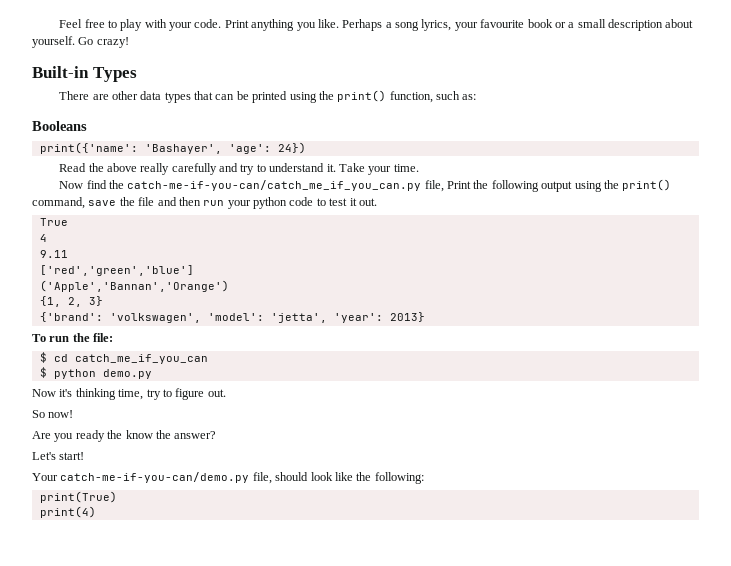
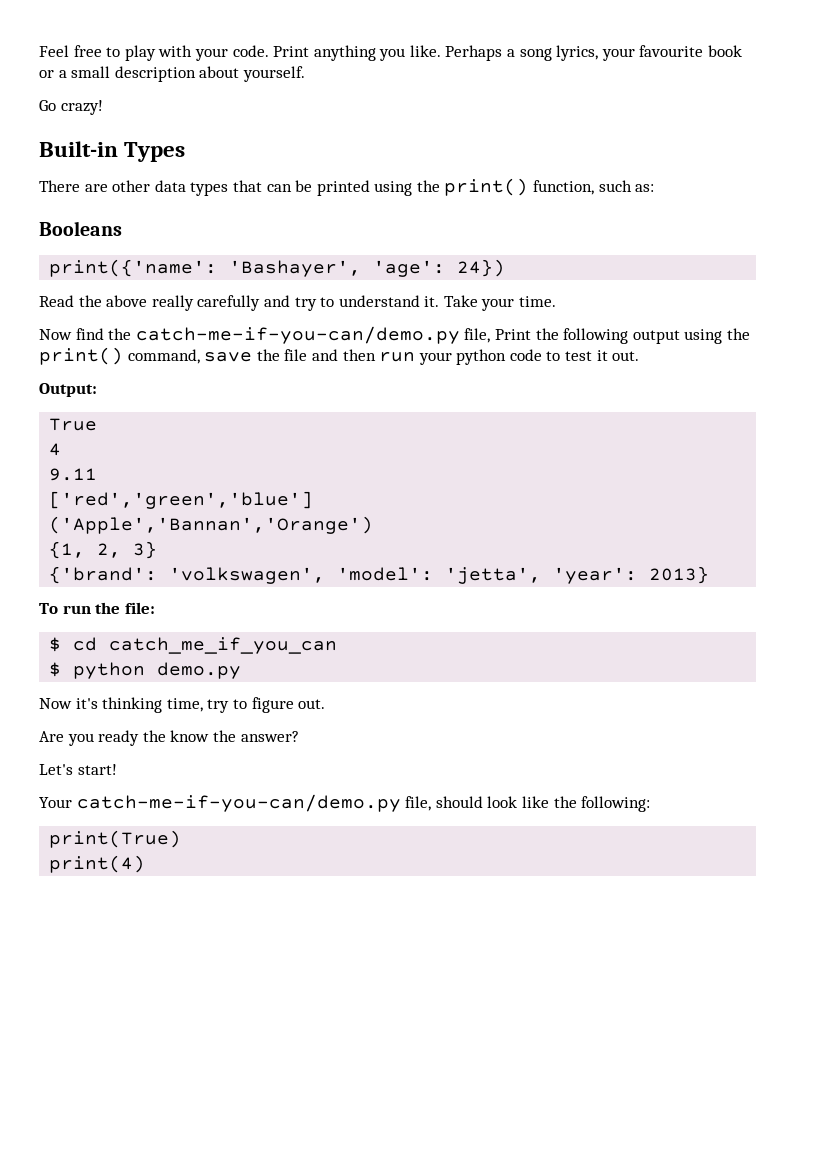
- Perhaps a song lyrics, your favourite book or a small description about yourself. Go crazy!
+ Perhaps a song lyrics, your favourite book or a small description about yourself.
+ Go crazy!
- Now find the catch-me-if-you-can/catch_me_if_you_can.py file, Print the following output using the print() command, save the file and then run your python code to test it out.
+ Now find the catch-me-if-you-can/demo.py file, Print the following output using the print() command, save the file and then run your python code to test it out.
+ Output:
- So now!

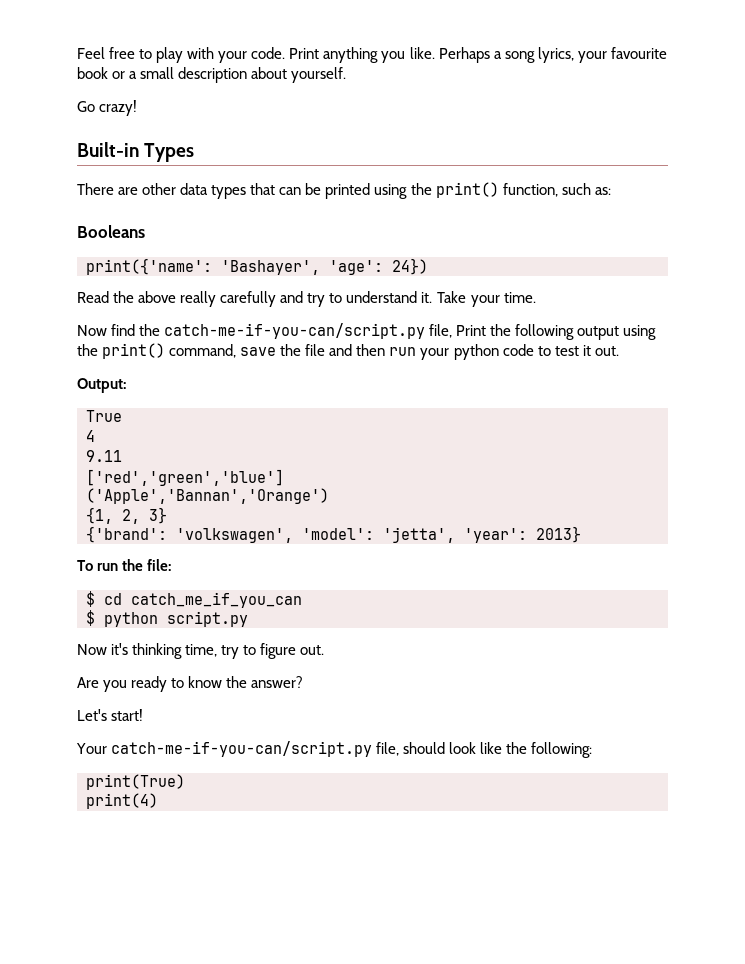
- Now find the catch-me-if-you-can/demo.py file, Print the following output using the print() command, save the file and then run your python code to test it out.
+ Now find the catch-me-if-you-can/script.py file, Print the following output using the print() command, save the file and then run your python code to test it out.
- $ python demo.py
+ $ python script.py
- Are you ready the know the answer?
+ Are you ready to know the answer?
- Your catch-me-if-you-can/demo.py file, should look like the following:
+ Your catch-me-if-you-can/script.py file, should look like the following:

